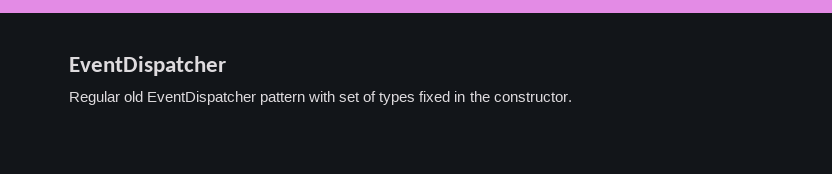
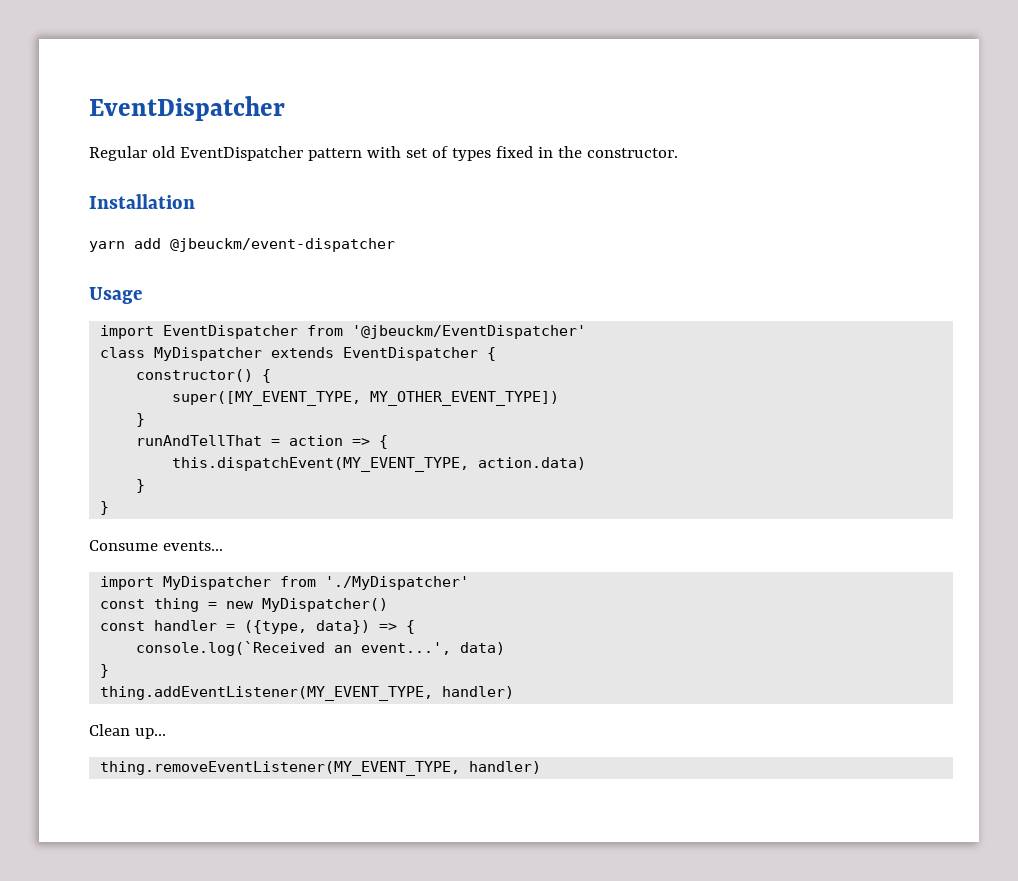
+ Installation
+ yarn add @jbeuckm/event-dispatcher
+ Usage
+ import EventDispatcher from '@jbeuckm/EventDispatcher'
+ class MyDispatcher extends EventDispatcher {
+ constructor() {
+ super([MY_EVENT_TYPE, MY_OTHER_EVENT_TYPE])
+ }
+ runAndTellThat = action => {
+ this.dispatchEvent(MY_EVENT_TYPE, action.data)
+ }
+ }
+ Consume events...
+ import MyDispatcher from './MyDispatcher'
+ const thing = new MyDispatcher()
+ const handler = ({type, data}) => {
+ console.log(`Received an event...', data)
+ }
+ thing.addEventListener(MY_EVENT_TYPE, handler)
+ Clean up...
+ thing.removeEventListener(MY_EVENT_TYPE, handler)

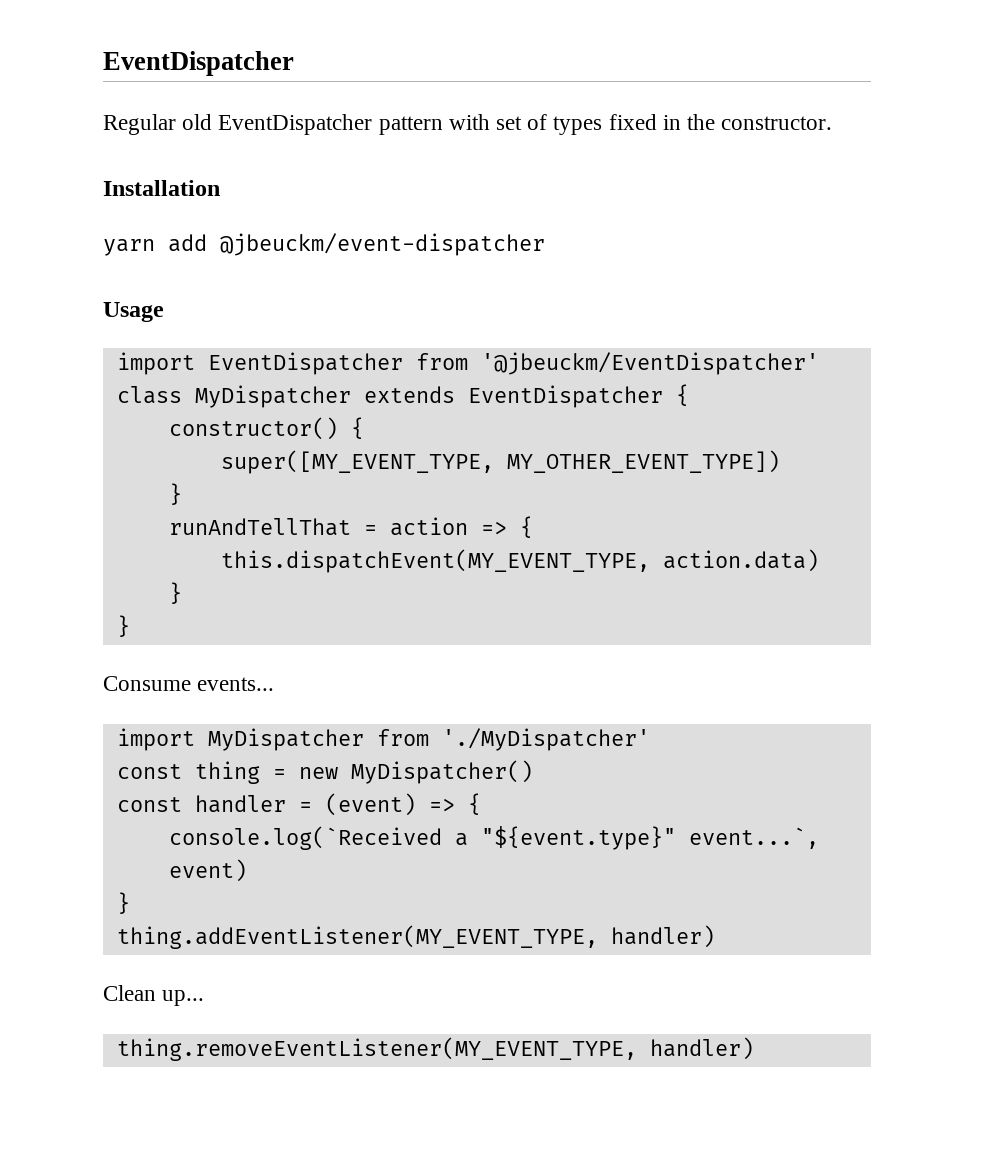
- const handler = ({type, data}) => {
+ const handler = (event) => {
- console.log(`Received an event...', data)
+ console.log(`Received a "${event.type}" event...`, event)

